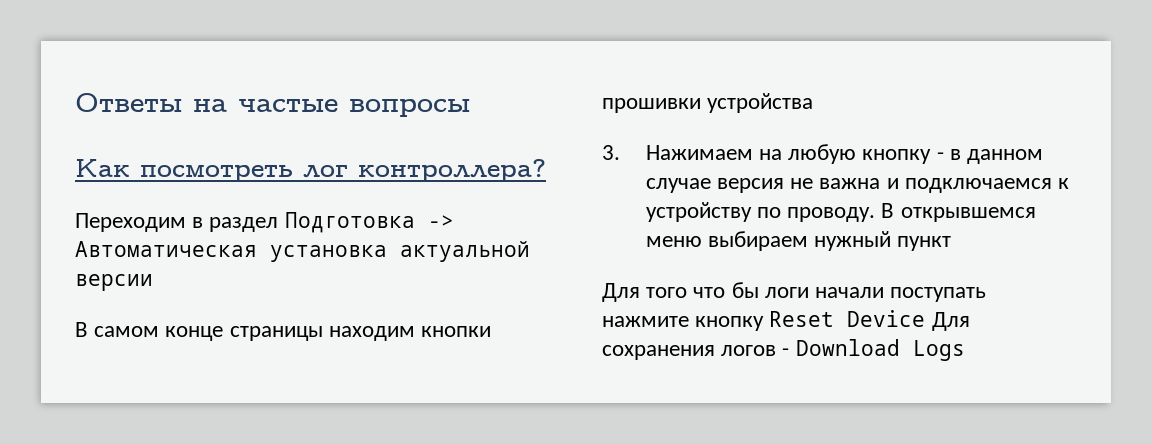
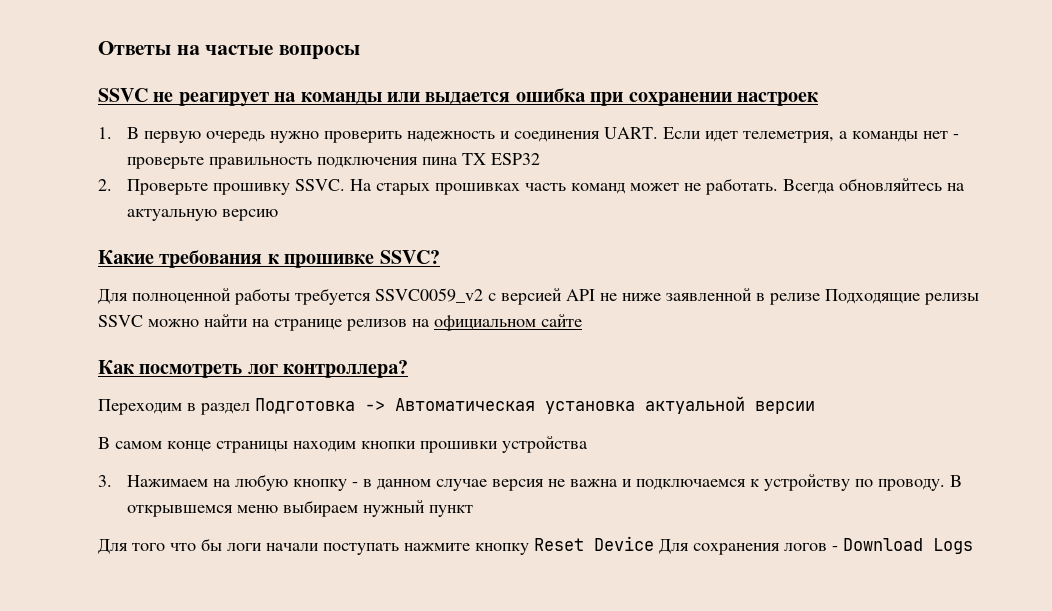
+ SSVC не реагирует на команды или выдается ошибка при сохранении настроек
+ 1. В первую очередь нужно проверить надежность и соединения UART. Если идет телеметрия, а команды нет - проверьте правильность подключения пина TX ESP32
+ 2. Проверьте прошивку SSVC. На старых прошивках часть команд может не работать. Всегда обновляйтесь на актуальную версию
+ Какие требования к прошивке SSVC?
+ Для полноценной работы требуется SSVC0059_v2 с версией API не ниже заявленной в релизе Подходящие релизы SSVC можно найти на странице релизов на официальном сайте

